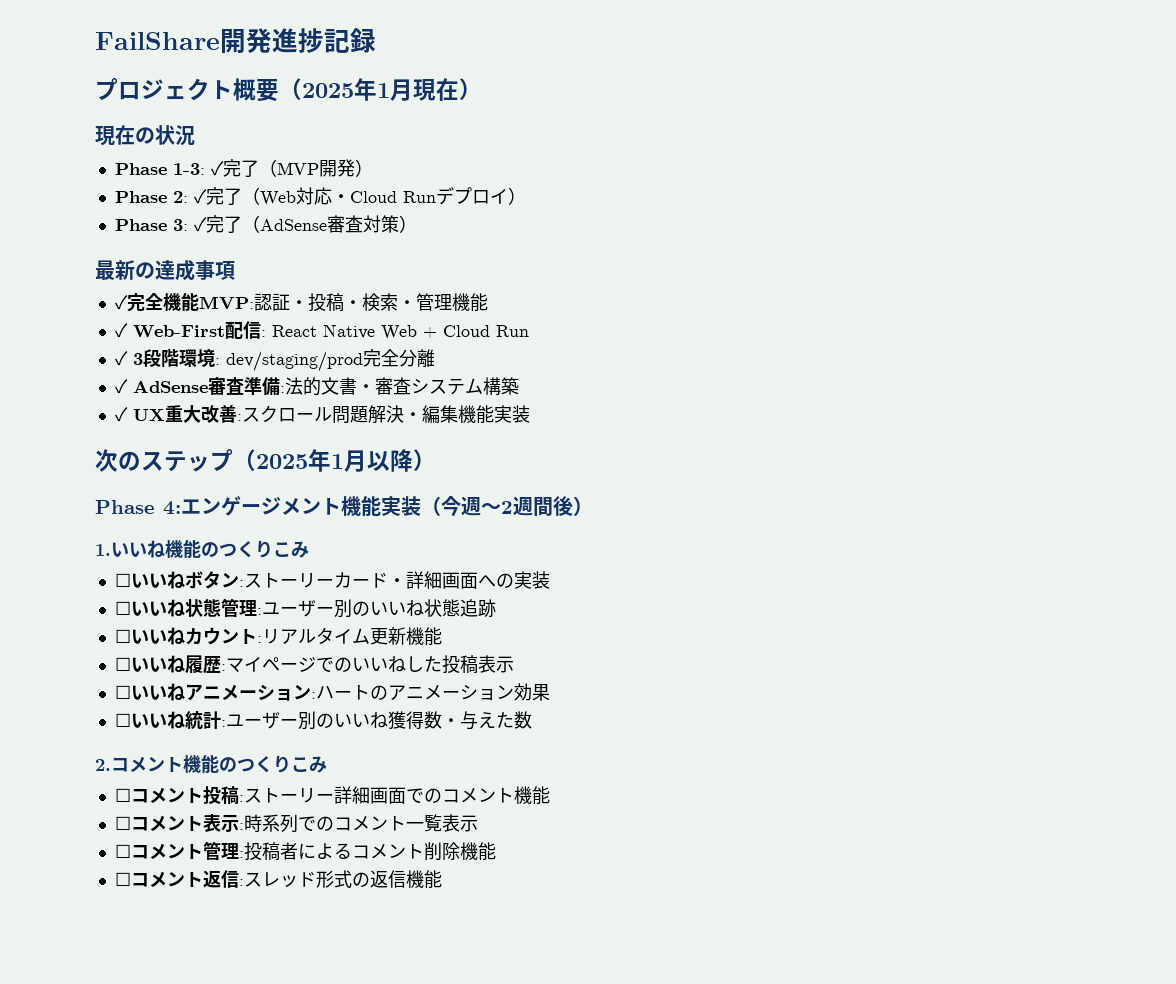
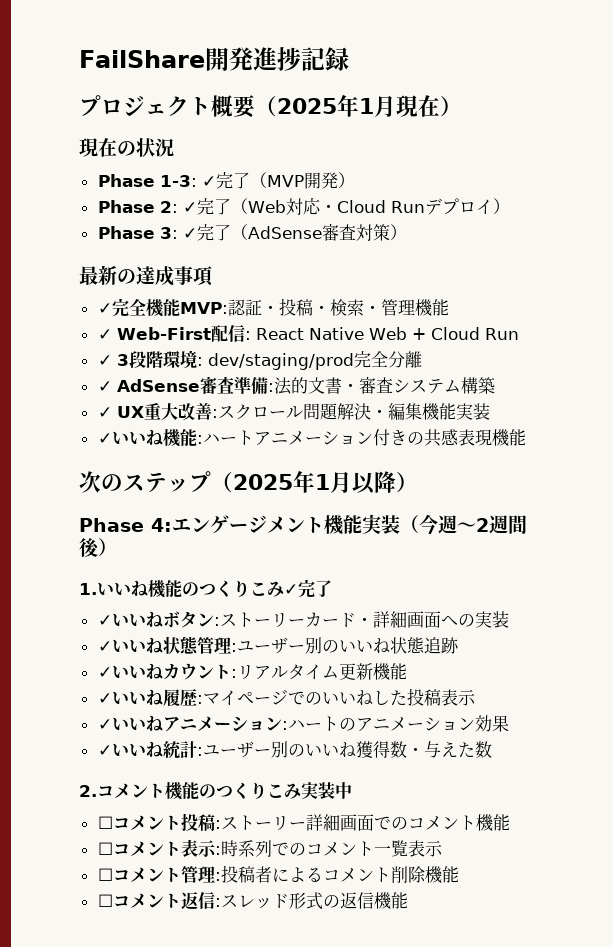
+ ✓いいね機能:ハートアニメーション付きの共感表現機能
- 1.いいね機能のつくりこみ
- ☐いいねボタン:ストーリーカード・詳細画面への実装
+ 1.いいね機能のつくりこみ✓完了
+ ✓いいねボタン:ストーリーカード・詳細画面への実装
- ☐いいね状態管理:ユーザー別のいいね状態追跡
+ ✓いいね状態管理:ユーザー別のいいね状態追跡
- ☐いいねカウント:リアルタイム更新機能
+ ✓いいねカウント:リアルタイム更新機能
- ☐いいね履歴:マイページでのいいねした投稿表示
+ ✓いいね履歴:マイページでのいいねした投稿表示
- ☐いいねアニメーション:ハートのアニメーション効果
+ ✓いいねアニメーション:ハートのアニメーション効果
- ☐いいね統計:ユーザー別のいいね獲得数・与えた数
+ ✓いいね統計:ユーザー別のいいね獲得数・与えた数
- 2.コメント機能のつくりこみ
+ 2.コメント機能のつくりこみ実装中

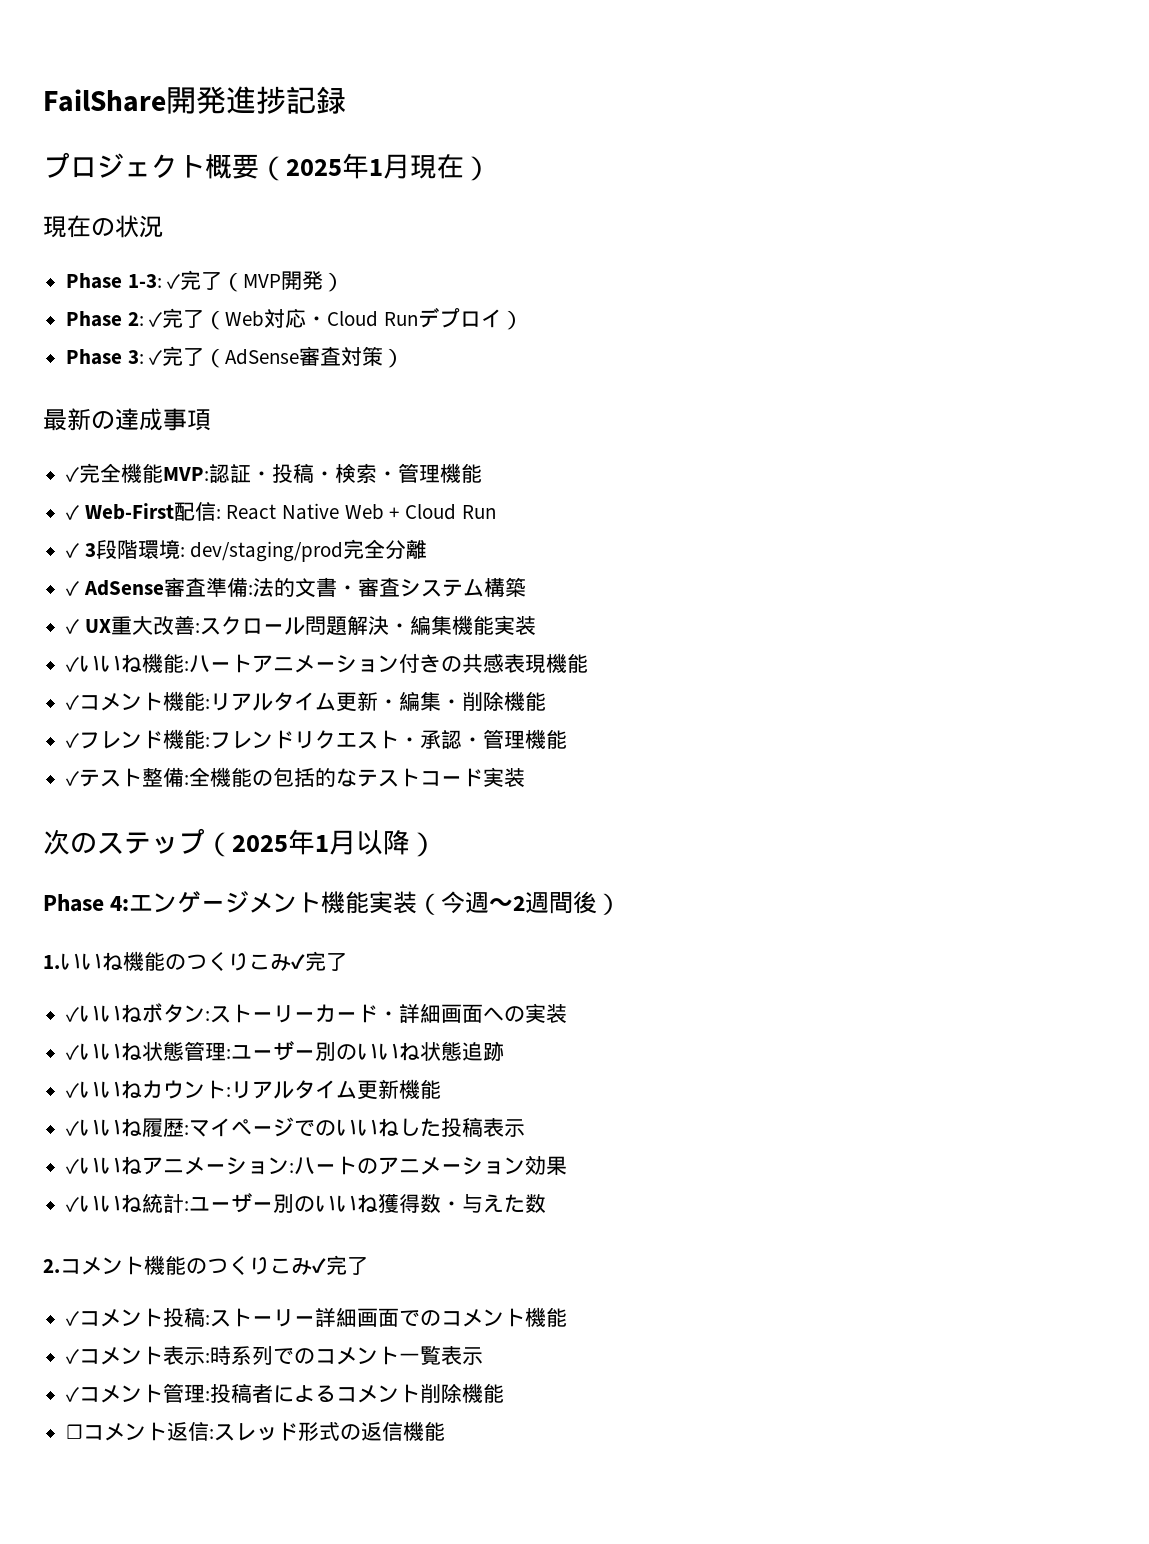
+ ✓コメント機能:リアルタイム更新・編集・削除機能
+ ✓フレンド機能:フレンドリクエスト・承認・管理機能
+ ✓テスト整備:全機能の包括的なテストコード実装
- 2.コメント機能のつくりこみ実装中
- ☐コメント投稿:ストーリー詳細画面でのコメント機能
+ 2.コメント機能のつくりこみ✓完了
+ ✓コメント投稿:ストーリー詳細画面でのコメント機能
- ☐コメント表示:時系列でのコメント一覧表示
+ ✓コメント表示:時系列でのコメント一覧表示
- ☐コメント管理:投稿者によるコメント削除機能
+ ✓コメント管理:投稿者によるコメント削除機能

